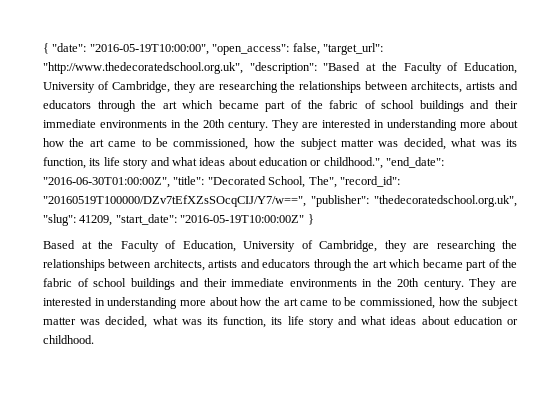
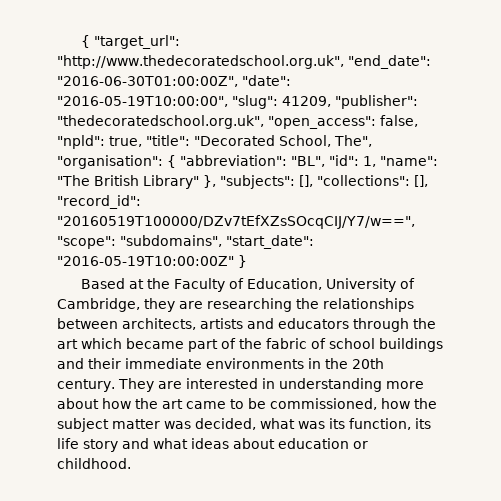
- { "date": "2016-05-19T10:00:00", "open_access": false, "target_url": "http://www.thedecoratedschool.org.uk", "description": "Based at the Faculty of Education, University of Cambridge, they are researching the relationships between architects, artists and educators through the art which became part of the fabric of school buildings and their immediate environments in the 20th century. They are interested in understanding more about how the art came to be commissioned, how the subject matter was decided, what was its function, its life story and what ideas about education or childhood.", "end_date": "2016-06-30T01:00:00Z", "title": "Decorated School, The", "record_id": "20160519T100000/DZv7tEfXZsSOcqCIJ/Y7/w==", "publisher": "thedecoratedschool.org.uk", "slug": 41209, "start_date": "2016-05-19T10:00:00Z" }
+ { "target_url": "http://www.thedecoratedschool.org.uk", "end_date": "2016-06-30T01:00:00Z", "date": "2016-05-19T10:00:00", "slug": 41209, "publisher": "thedecoratedschool.org.uk", "open_access": false, "npld": true, "title": "Decorated School, The", "organisation": { "abbreviation": "BL", "id": 1, "name": "The British Library" }, "subjects": [], "collections": [], "record_id": "20160519T100000/DZv7tEfXZsSOcqCIJ/Y7/w==", "scope": "subdomains", "start_date": "2016-05-19T10:00:00Z" }

